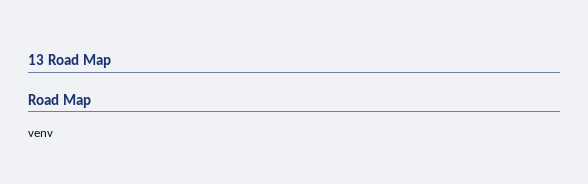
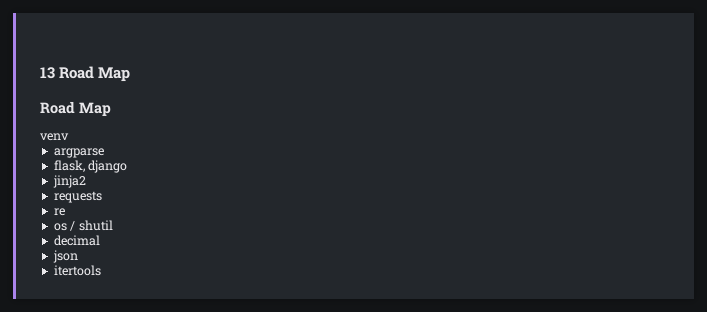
+ argparse
+ flask, django
+ jinja2
+ requests
+ re
+ os / shutil
+ decimal
+ json
+ itertools

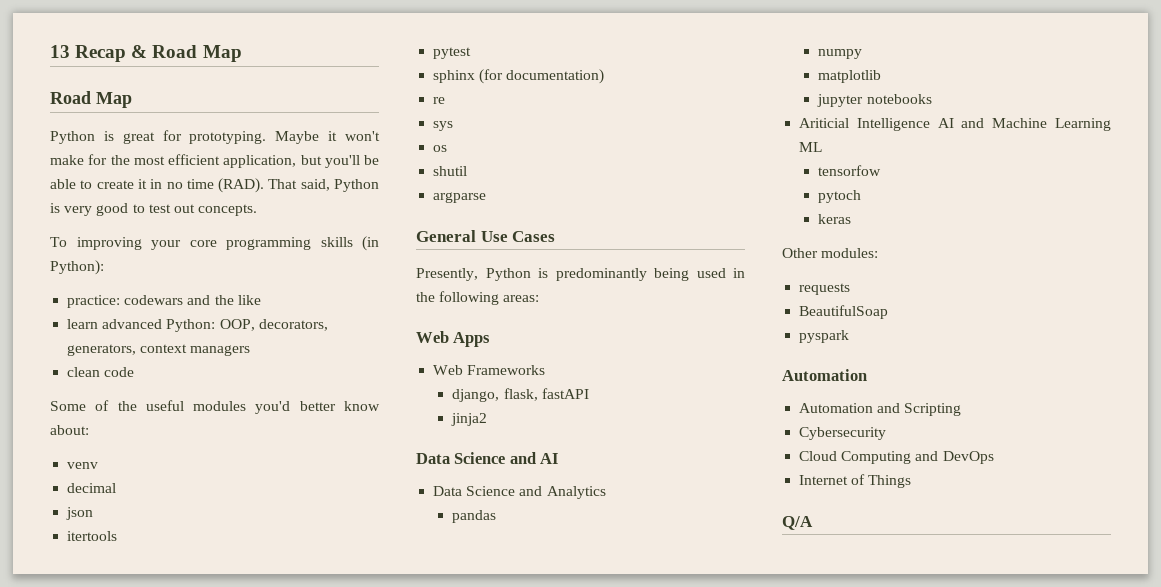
- 13 Road Map
+ 13 Recap & Road Map
+ Python is great for prototyping. Maybe it won't make for the most efficient application, but you'll be able to create it in no time (RAD). That said, Python is very good to test out concepts.
+ To improving your core programming skills (in Python):
+ practice: codewars and the like
+ learn advanced Python: OOP, decorators, generators, context managers
+ clean code
+ Some of the useful modules you'd better know about:
  venv
- argparse
- flask, django
- jinja2
- requests
- re
- os / shutil
  decimal
  json
  itertools
+ pytest
+ sphinx (for documentation)
+ re
+ sys
+ os
+ shutil
+ argparse
+ General Use Cases
+ Presently, Python is predominantly being used in the following areas:
+ Web Apps
+ Web Frameworks
+ django, flask, fastAPI
+ jinja2
+ Data Science and AI
+ Data Science and Analytics
+ pandas
+ numpy
+ matplotlib
+ jupyter notebooks
+ Ariticial Intelligence AI and Machine Learning ML
+ tensorfow
+ pytoch
+ keras
+ Other modules:
+ requests
+ BeautifulSoap
+ pyspark
+ Automation
+ Automation and Scripting
+ Cybersecurity
+ Cloud Computing and DevOps
+ Internet of Things
+ Q/A

